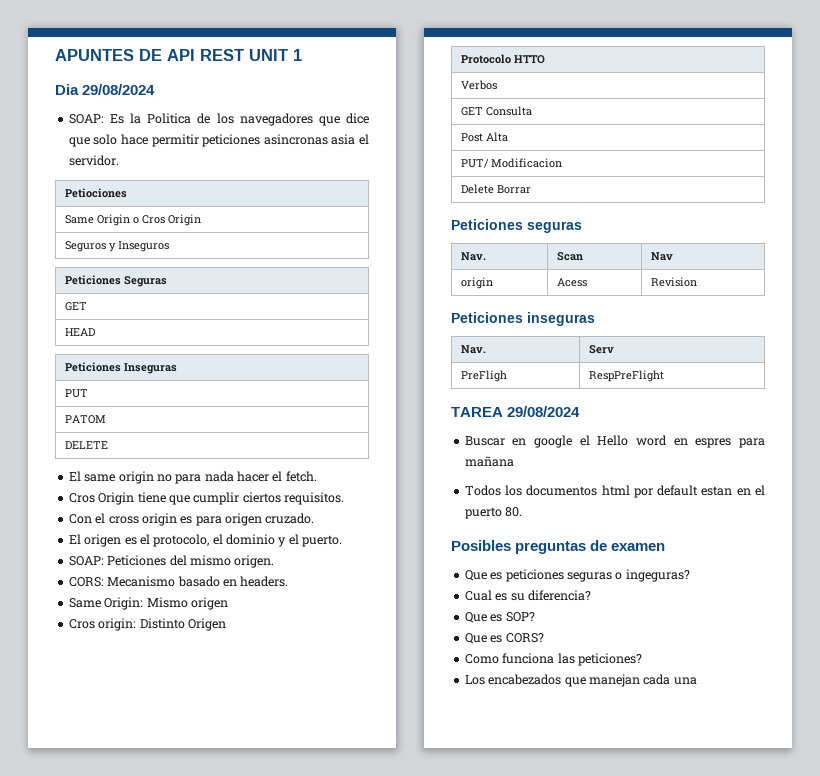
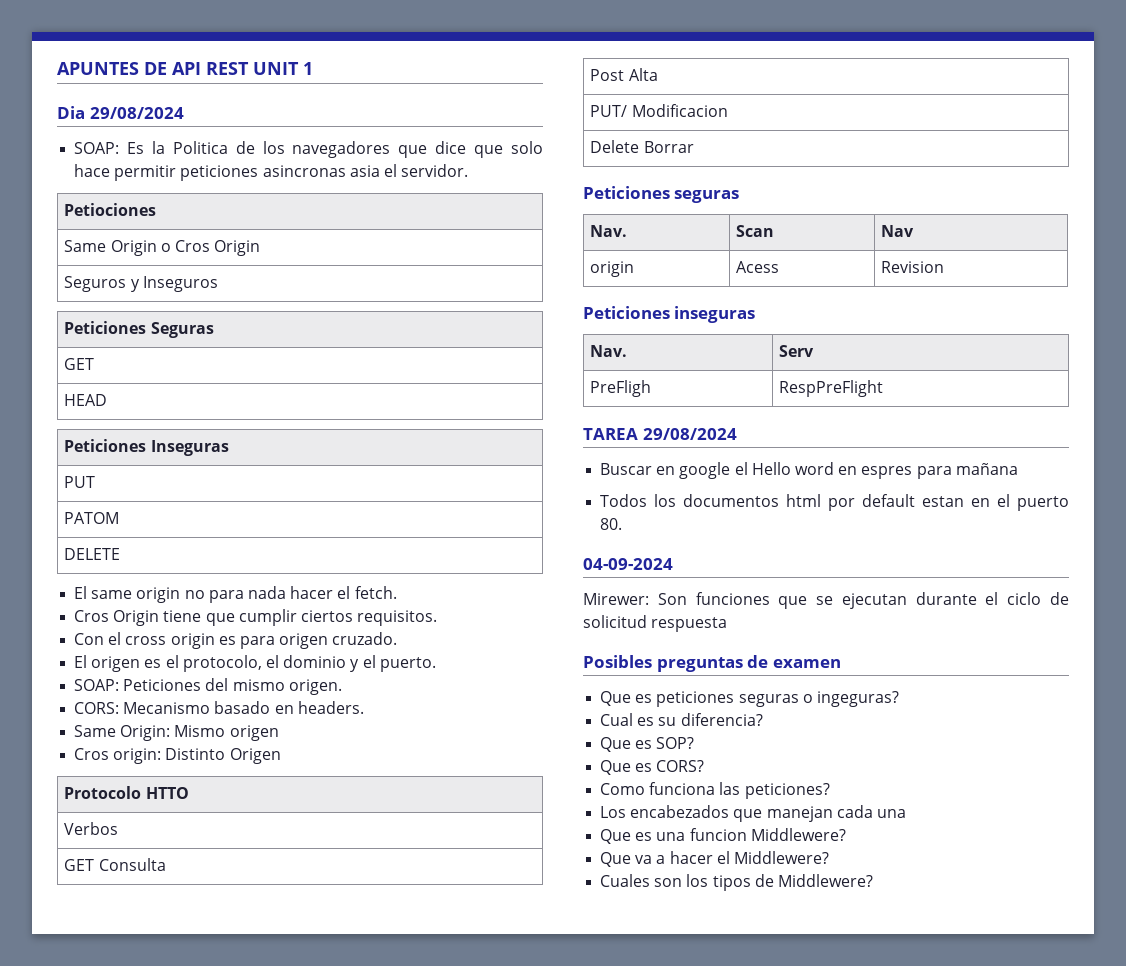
+ 04-09-2024
+ Mirewer: Son funciones que se ejecutan durante el ciclo de solicitud respuesta
+ Que es una funcion Middlewere?
+ Que va a hacer el Middlewere?
+ Cuales son los tipos de Middlewere?

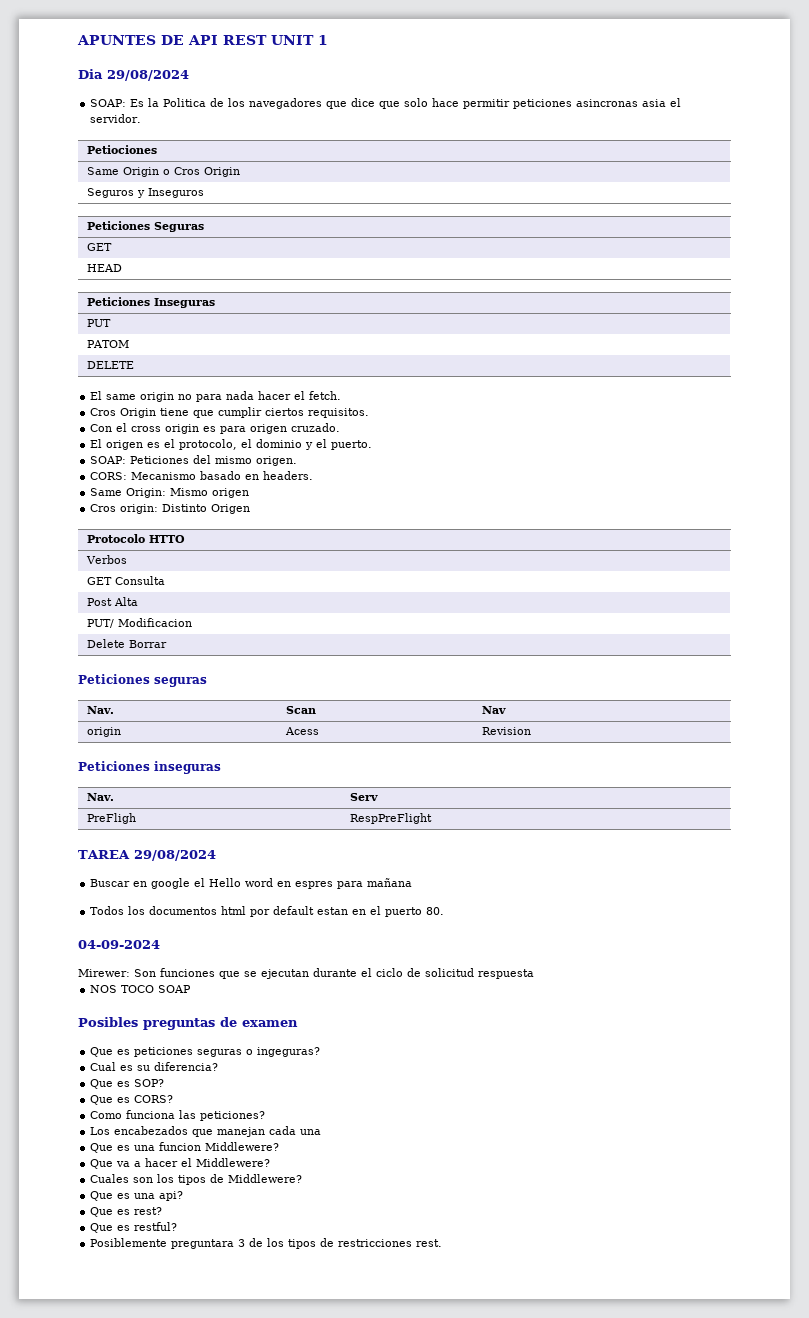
+ NOS TOCO SOAP
+ Que es una api?
+ Que es rest?
+ Que es restful?
+ Posiblemente preguntara 3 de los tipos de restricciones rest.

